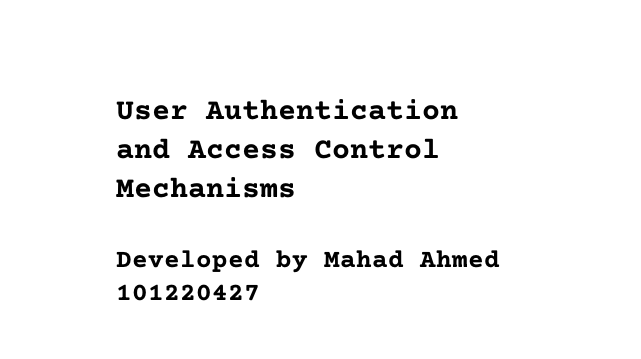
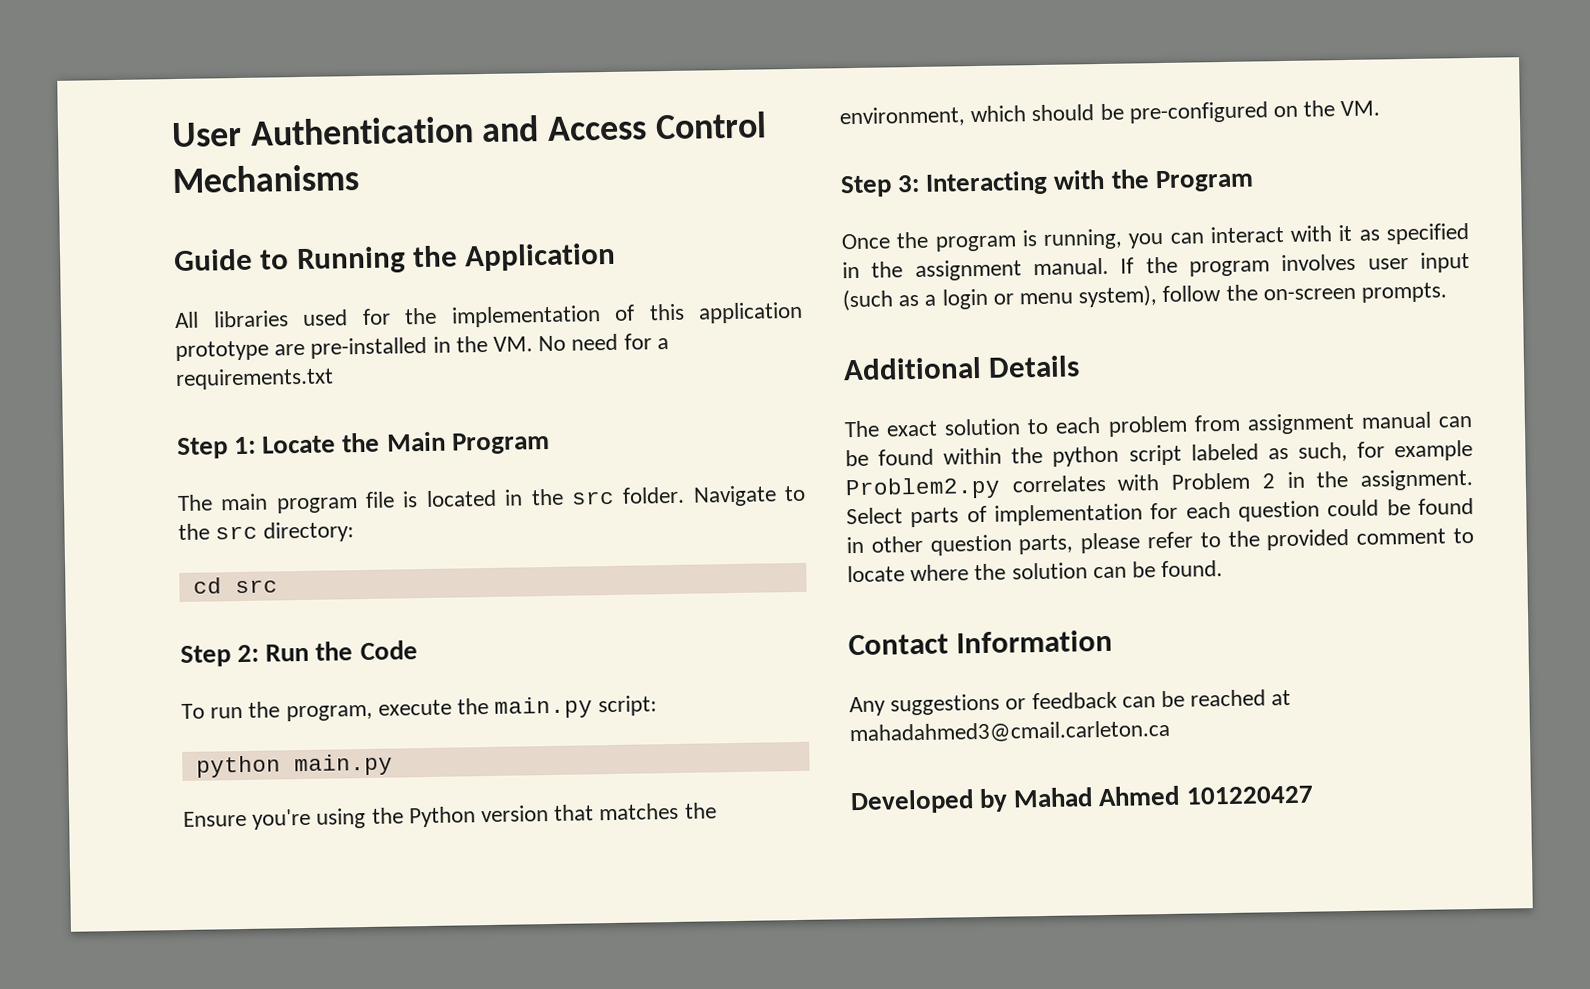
+ Guide to Running the Application
+ All libraries used for the implementation of this application prototype are pre-installed in the VM. No need for a requirements.txt
+ Step 1: Locate the Main Program
+ The main program file is located in the src folder. Navigate to the src directory:
+ cd src
+ Step 2: Run the Code
+ To run the program, execute the main.py script:
+ python main.py
+ Ensure you're using the Python version that matches the environment, which should be pre-configured on the VM.
+ Step 3: Interacting with the Program
+ Once the program is running, you can interact with it as specified in the assignment manual. If the program involves user input (such as a login or menu system), follow the on-screen prompts.
+ Additional Details
+ The exact solution to each problem from assignment manual can be found within the python script labeled as such, for example Problem2.py correlates with Problem 2 in the assignment. Select parts of implementation for each question could be found in other question parts, please refer to the provided comment to locate where the solution can be found.
+ Contact Information
+ Any suggestions or feedback can be reached at mahadahmed3@cmail.carleton.ca

